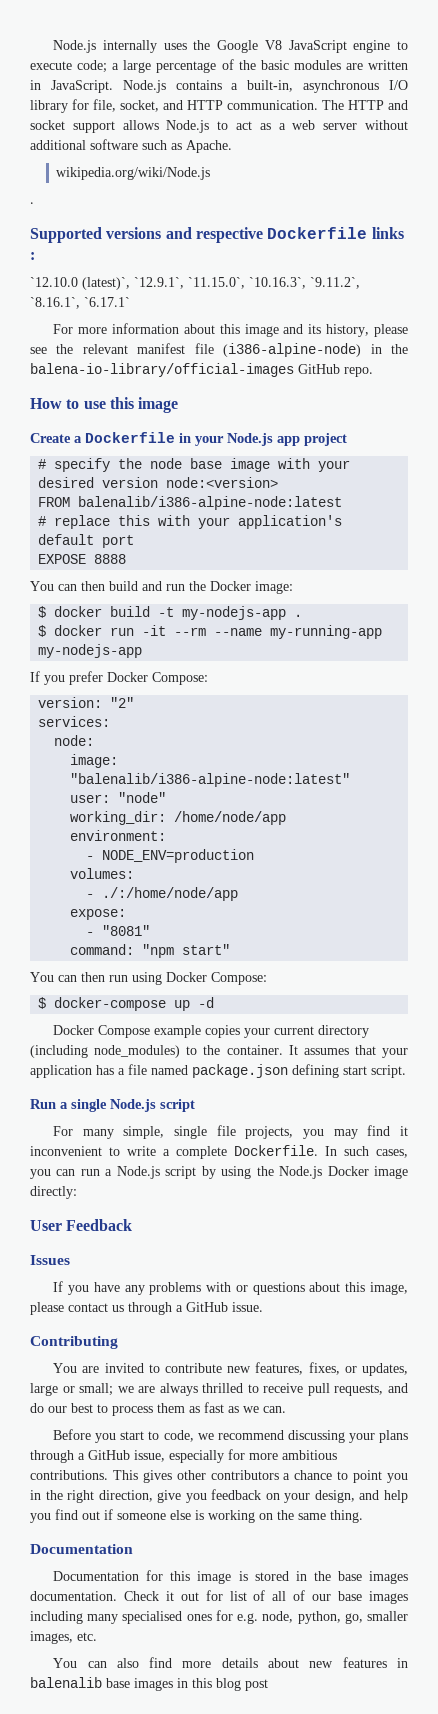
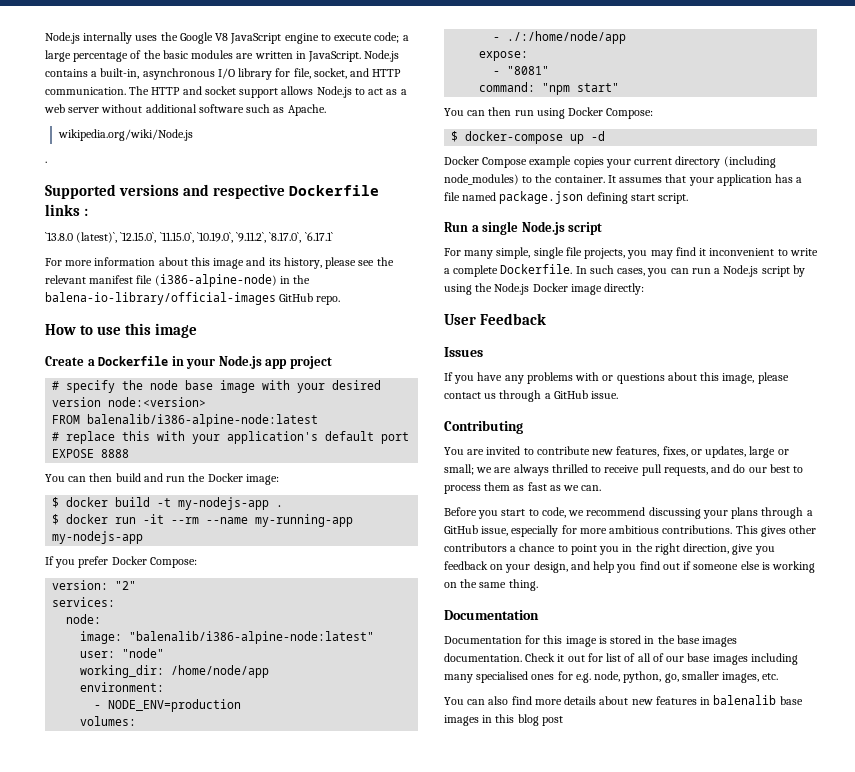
- `12.10.0 (latest)`, `12.9.1`, `11.15.0`, `10.16.3`, `9.11.2`, `8.16.1`, `6.17.1`
+ `13.8.0 (latest)`, `12.15.0`, `11.15.0`, `10.19.0`, `9.11.2`, `8.17.0`, `6.17.1`

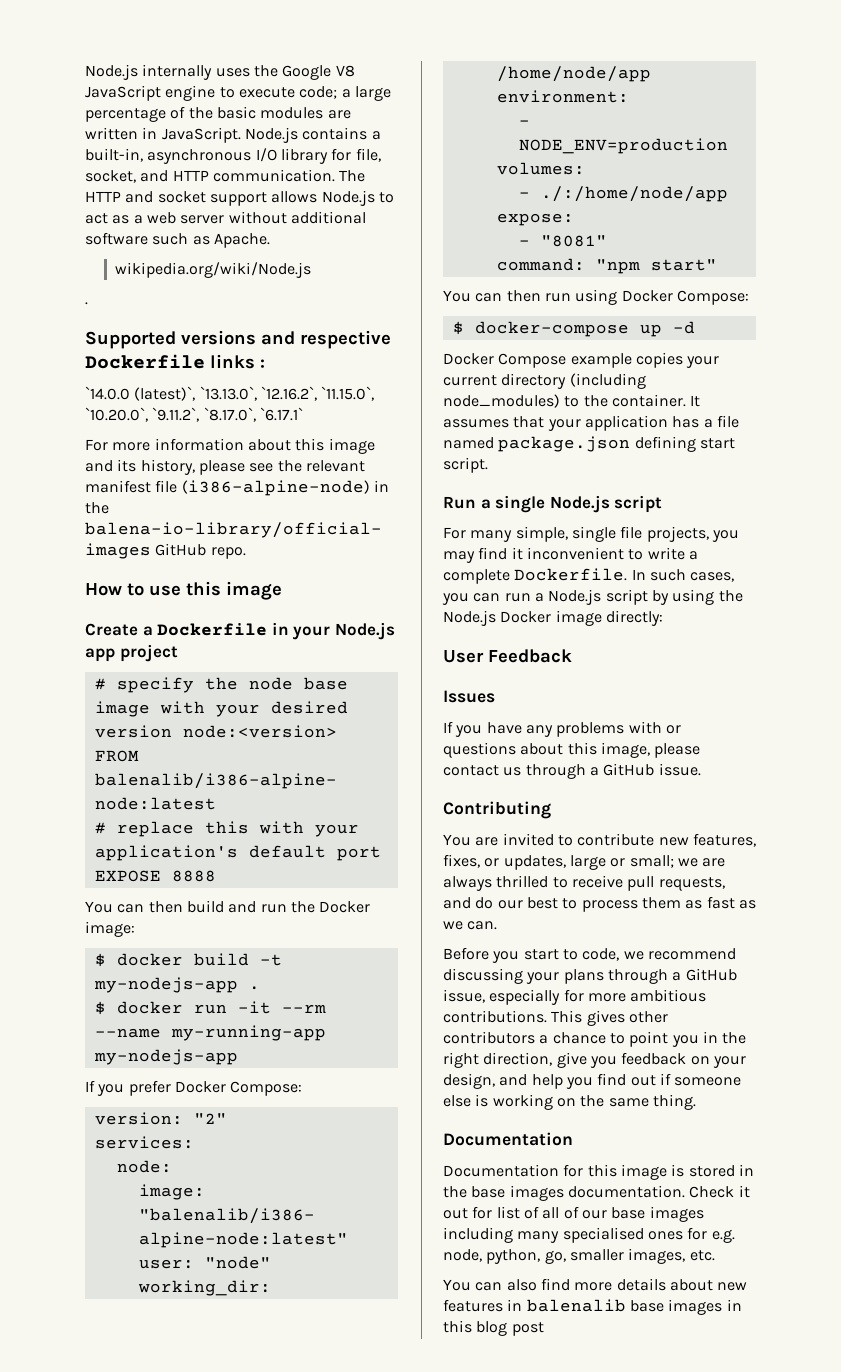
- `13.8.0 (latest)`, `12.15.0`, `11.15.0`, `10.19.0`, `9.11.2`, `8.17.0`, `6.17.1`
+ `14.0.0 (latest)`, `13.13.0`, `12.16.2`, `11.15.0`, `10.20.0`, `9.11.2`, `8.17.0`, `6.17.1`

